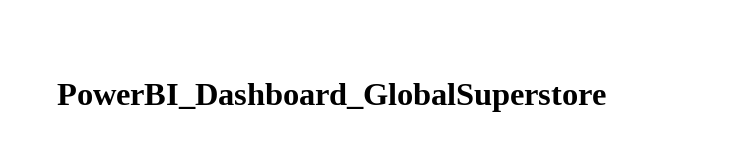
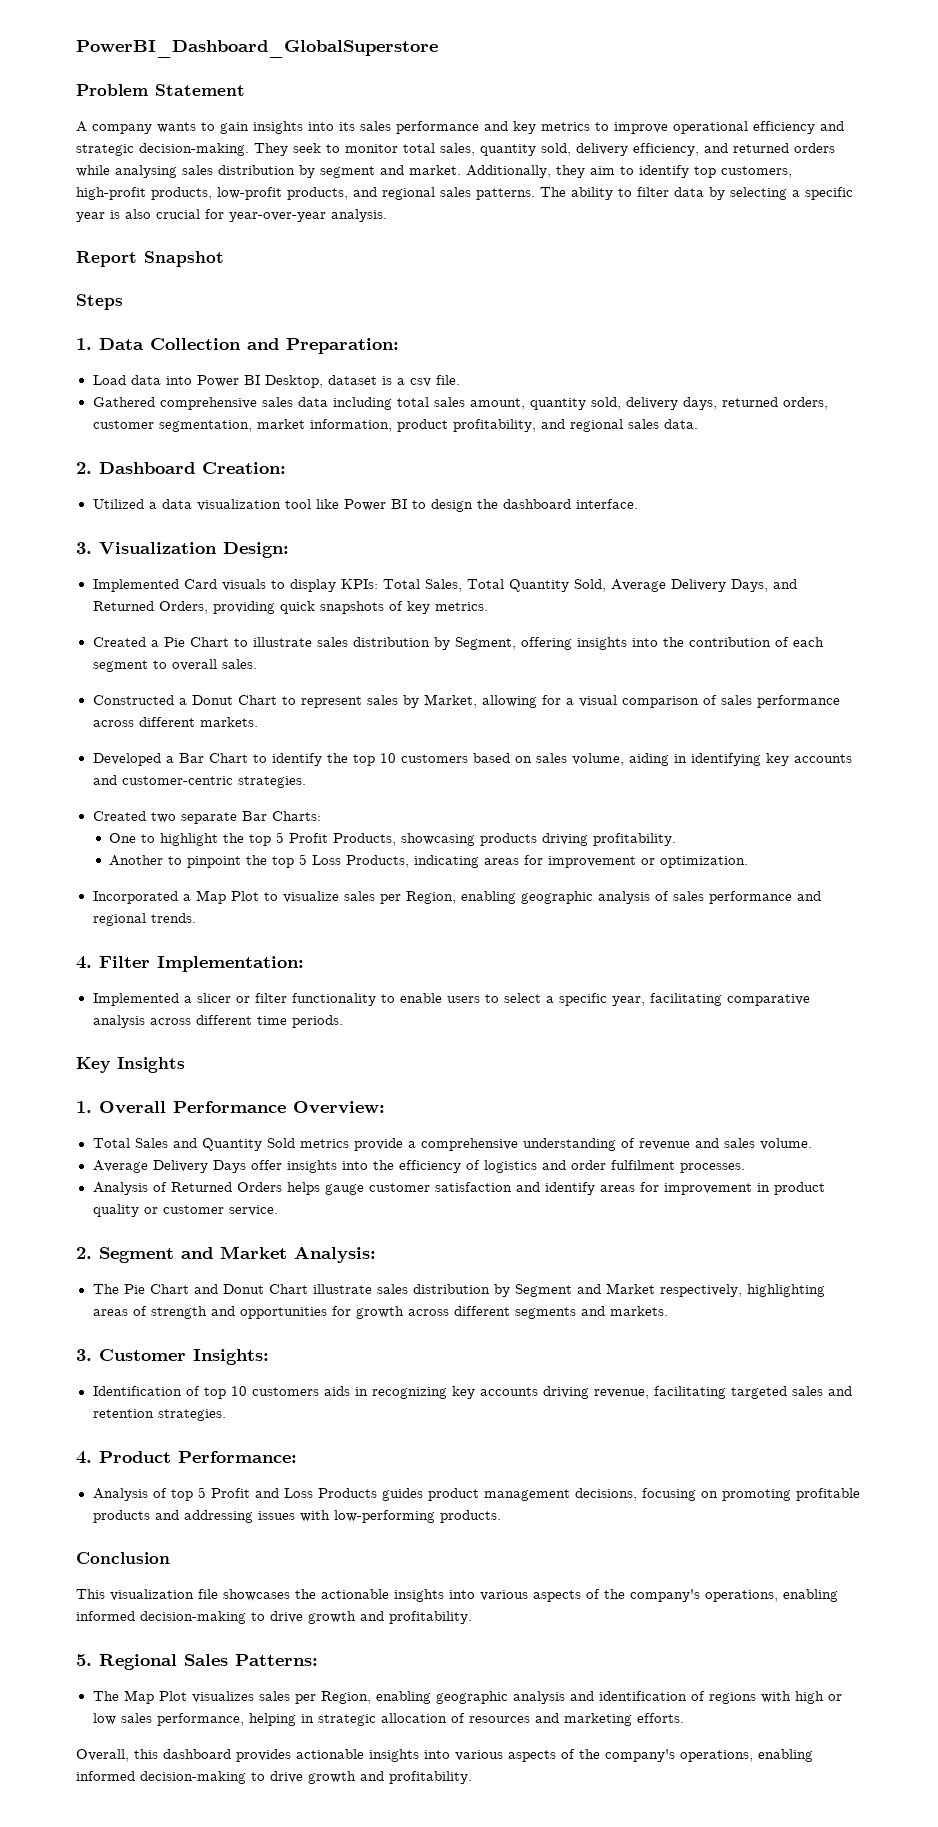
+ Problem Statement
+ A company wants to gain insights into its sales performance and key metrics to improve operational efficiency and strategic decision-making. They seek to monitor total sales, quantity sold, delivery efficiency, and returned orders while analysing sales distribution by segment and market. Additionally, they aim to identify top customers, high-profit products, low-profit products, and regional sales patterns. The ability to filter data by selecting a specific year is also crucial for year-over-year analysis.
+ Report Snapshot
+ Steps
+ 1. Data Collection and Preparation:
+ Load data into Power BI Desktop, dataset is a csv file.
+ Gathered comprehensive sales data including total sales amount, quantity sold, delivery days, returned orders, customer segmentation, market information, product profitability, and regional sales data.
+ 2. Dashboard Creation:
+ Utilized a data visualization tool like Power BI to design the dashboard interface.
+ 3. Visualization Design:
+ Implemented Card visuals to display KPIs: Total Sales, Total Quantity Sold, Average Delivery Days, and Returned Orders, providing quick snapshots of key metrics.
+ Created a Pie Chart to illustrate sales distribution by Segment, offering insights into the contribution of each segment to overall sales.
+ Constructed a Donut Chart to represent sales by Market, allowing for a visual comparison of sales performance across different markets.
+ Developed a Bar Chart to identify the top 10 customers based on sales volume, aiding in identifying key accounts and customer-centric strategies.
+ Created two separate Bar Charts:
+ One to highlight the top 5 Profit Products, showcasing products driving profitability.
+ Another to pinpoint the top 5 Loss Products, indicating areas for improvement or optimization.
+ Incorporated a Map Plot to visualize sales per Region, enabling geographic analysis of sales performance and regional trends.
+ 4. Filter Implementation:
+ Implemented a slicer or filter functionality to enable users to select a specific year, facilitating comparative analysis across different time periods.
+ Key Insights
+ 1. Overall Performance Overview:
+ Total Sales and Quantity Sold metrics provide a comprehensive understanding of revenue and sales volume.
+ Average Delivery Days offer insights into the efficiency of logistics and order fulfilment processes.
+ Analysis of Returned Orders helps gauge customer satisfaction and identify areas for improvement in product quality or customer service.
+ 2. Segment and Market Analysis:
+ The Pie Chart and Donut Chart illustrate sales distribution by Segment and Market respectively, highlighting areas of strength and opportunities for growth across different segments and markets.
+ 3. Customer Insights:
+ Identification of top 10 customers aids in recognizing key accounts driving revenue, facilitating targeted sales and retention strategies.
+ 4. Product Performance:
+ Analysis of top 5 Profit and Loss Products guides product management decisions, focusing on promoting profitable products and addressing issues with low-performing products.
+ Conclusion
+ This visualization file showcases the actionable insights into various aspects of the company's operations, enabling informed decision-making to drive growth and profitability.
+ 5. Regional Sales Patterns:
+ The Map Plot visualizes sales per Region, enabling geographic analysis and identification of regions with high or low sales performance, helping in strategic allocation of resources and marketing efforts.
+ Overall, this dashboard provides actionable insights into various aspects of the company's operations, enabling informed decision-making to drive growth and profitability.

